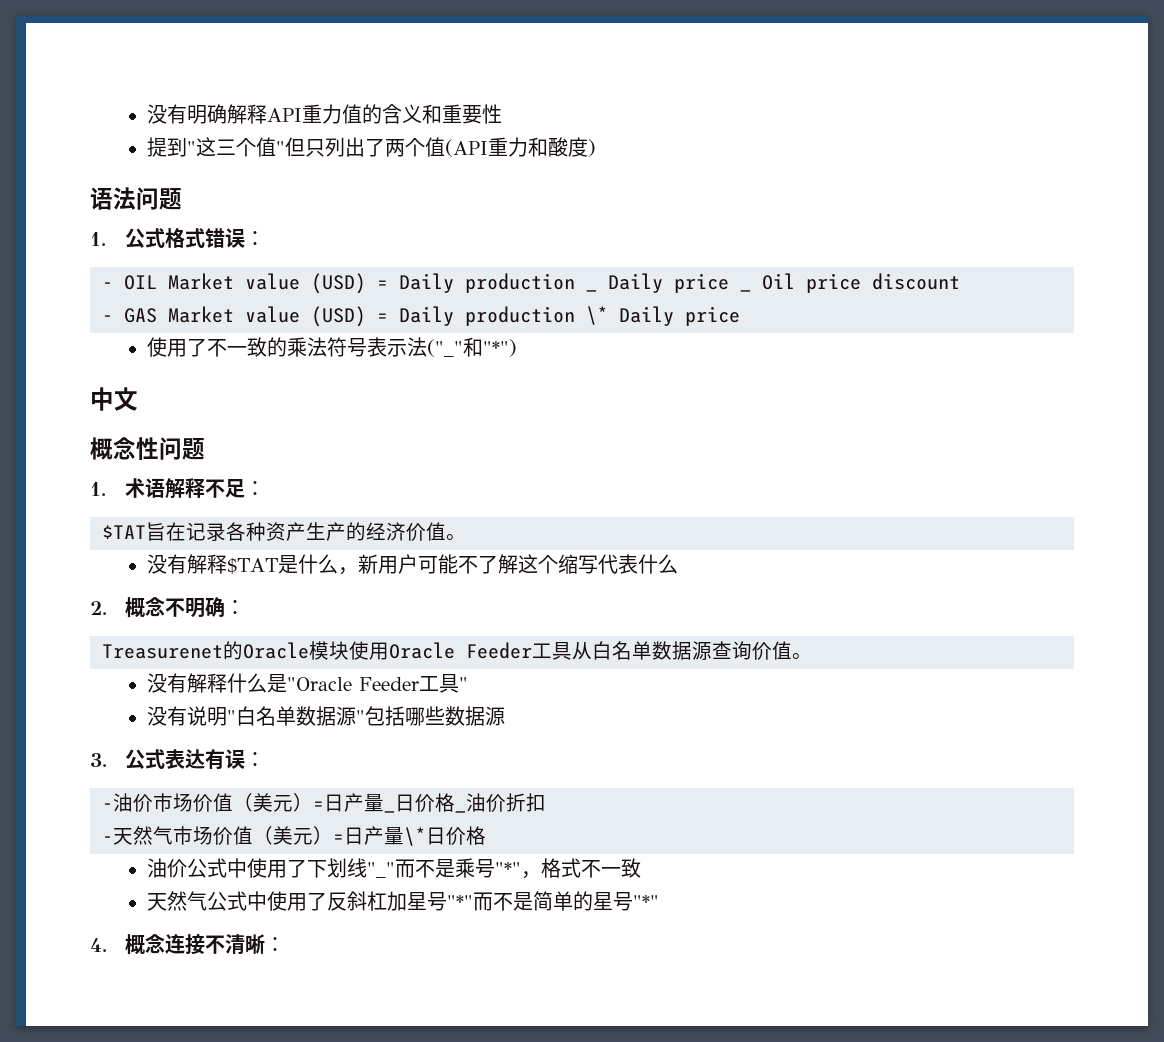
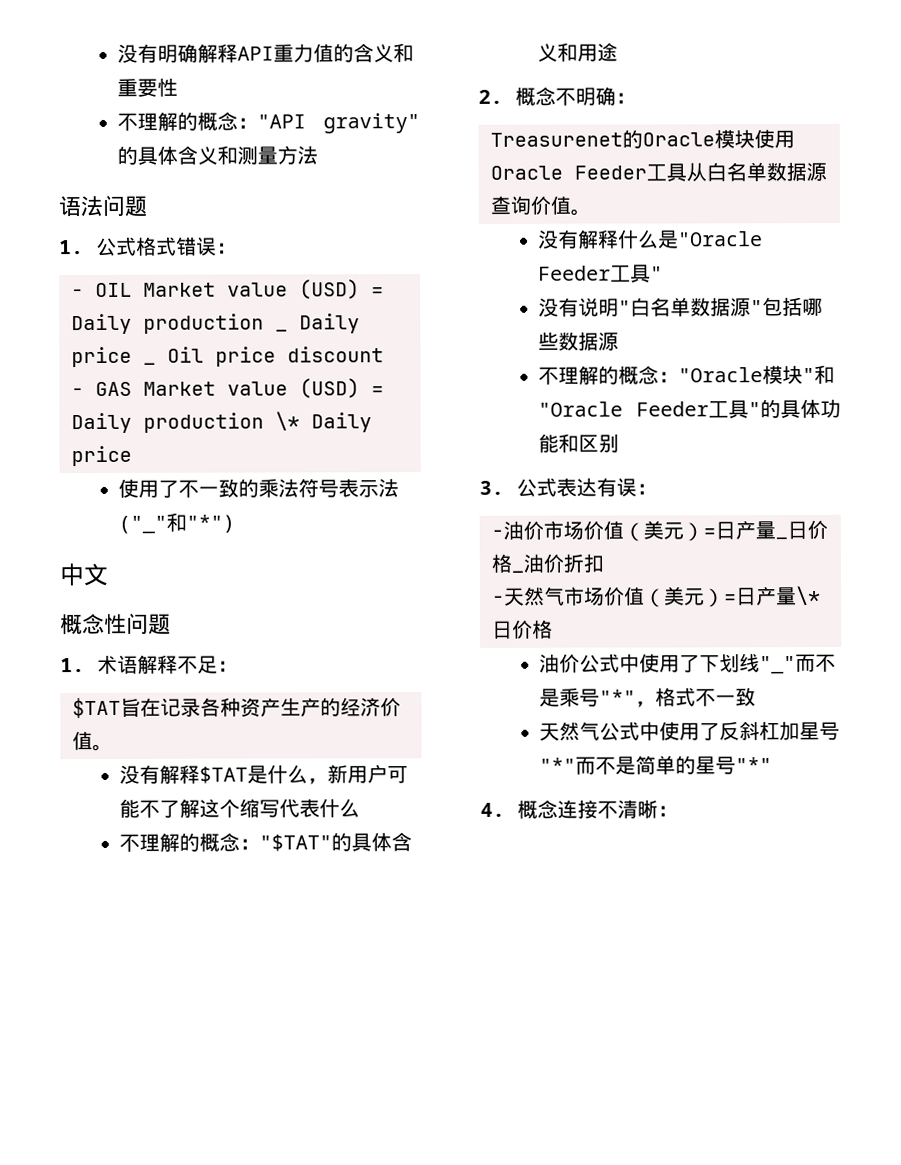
- 提到"这三个值"但只列出了两个值(API重力和酸度)
+ 不理解的概念："API gravity"的具体含义和测量方法
+ 不理解的概念："$TAT"的具体含义和用途
+ 不理解的概念："Oracle模块"和"Oracle Feeder工具"的具体功能和区别

